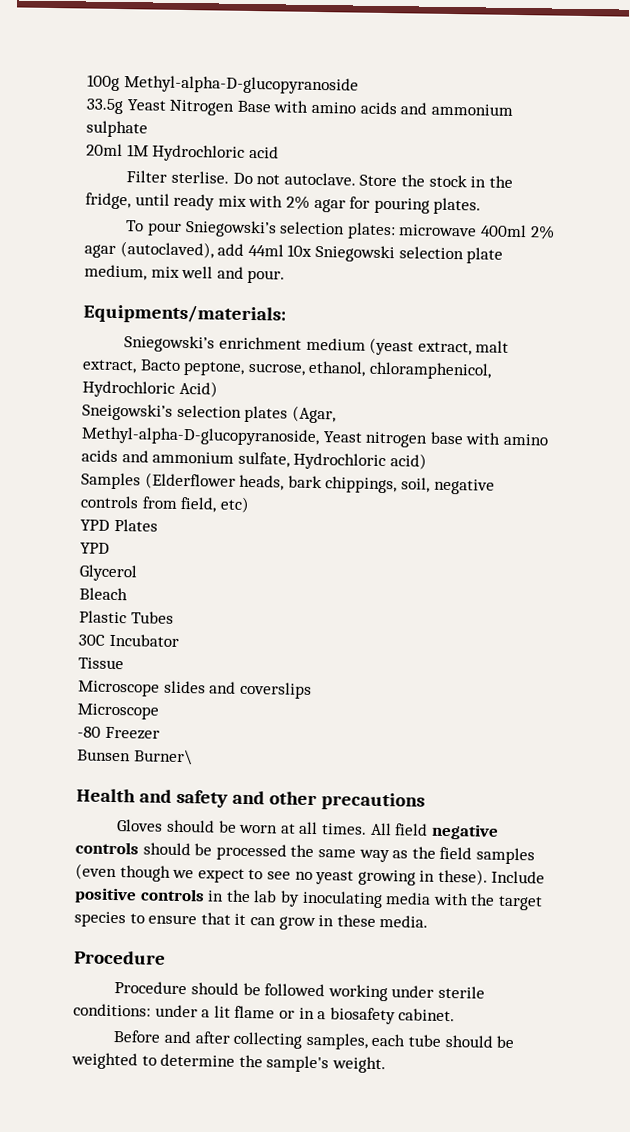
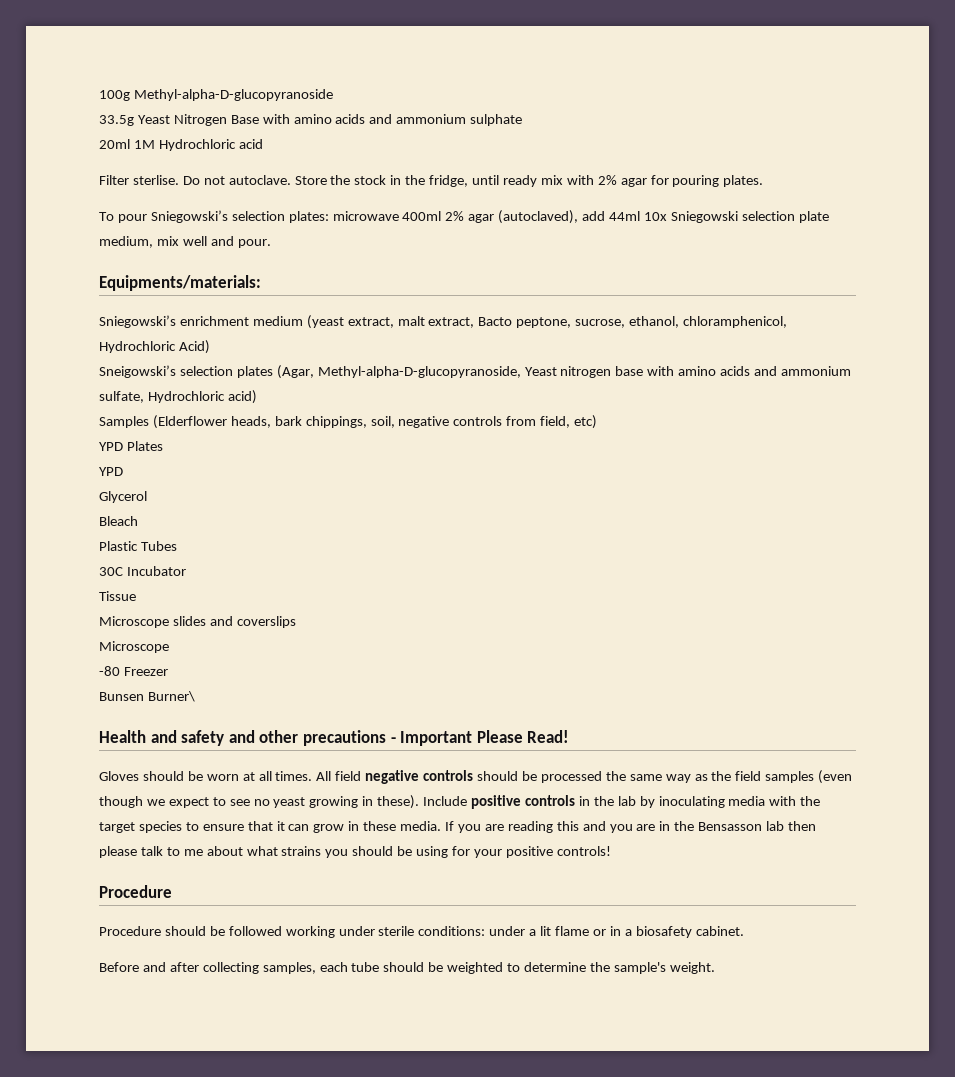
- Health and safety and other precautions
+ Health and safety and other precautions - Important Please Read!
+ If you are reading this and you are in the Bensasson lab then please talk to me about what strains you should be using for your positive controls!

